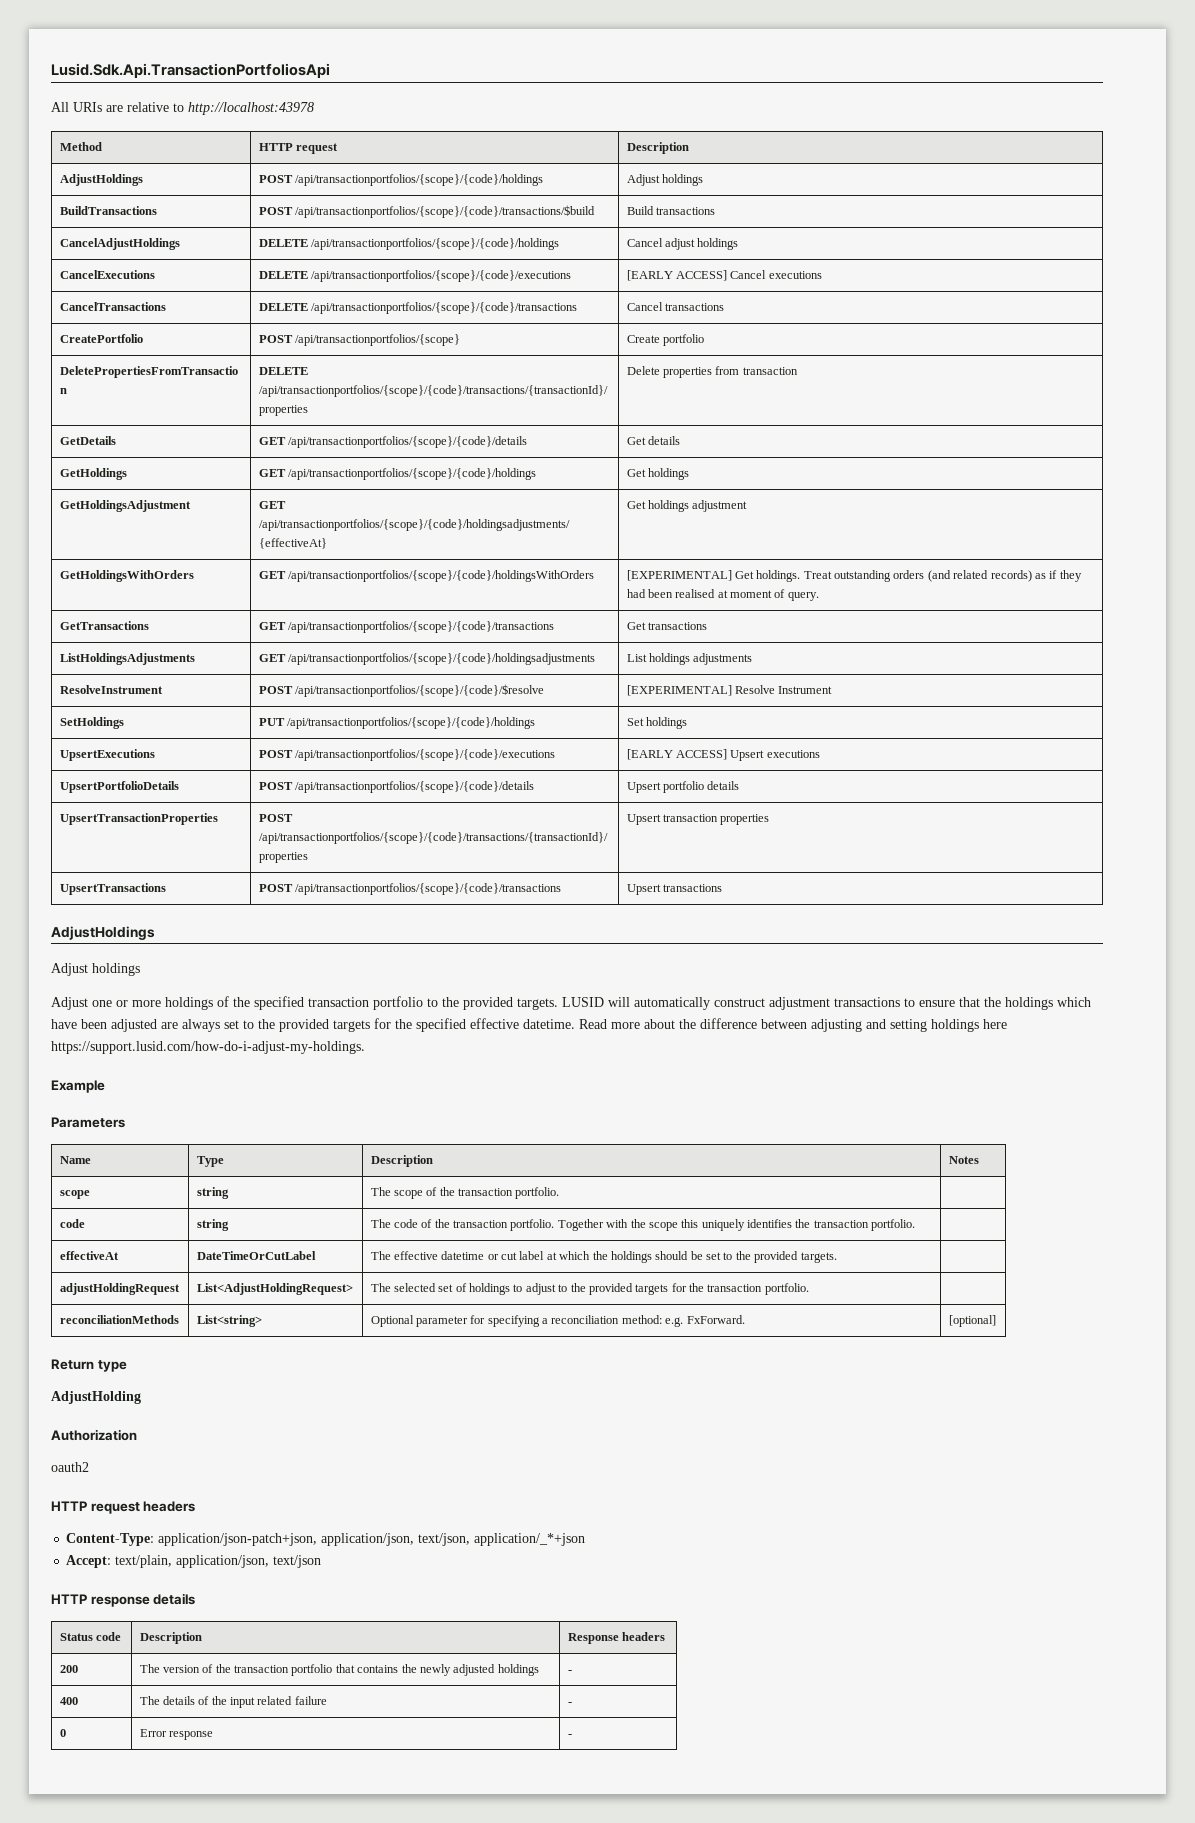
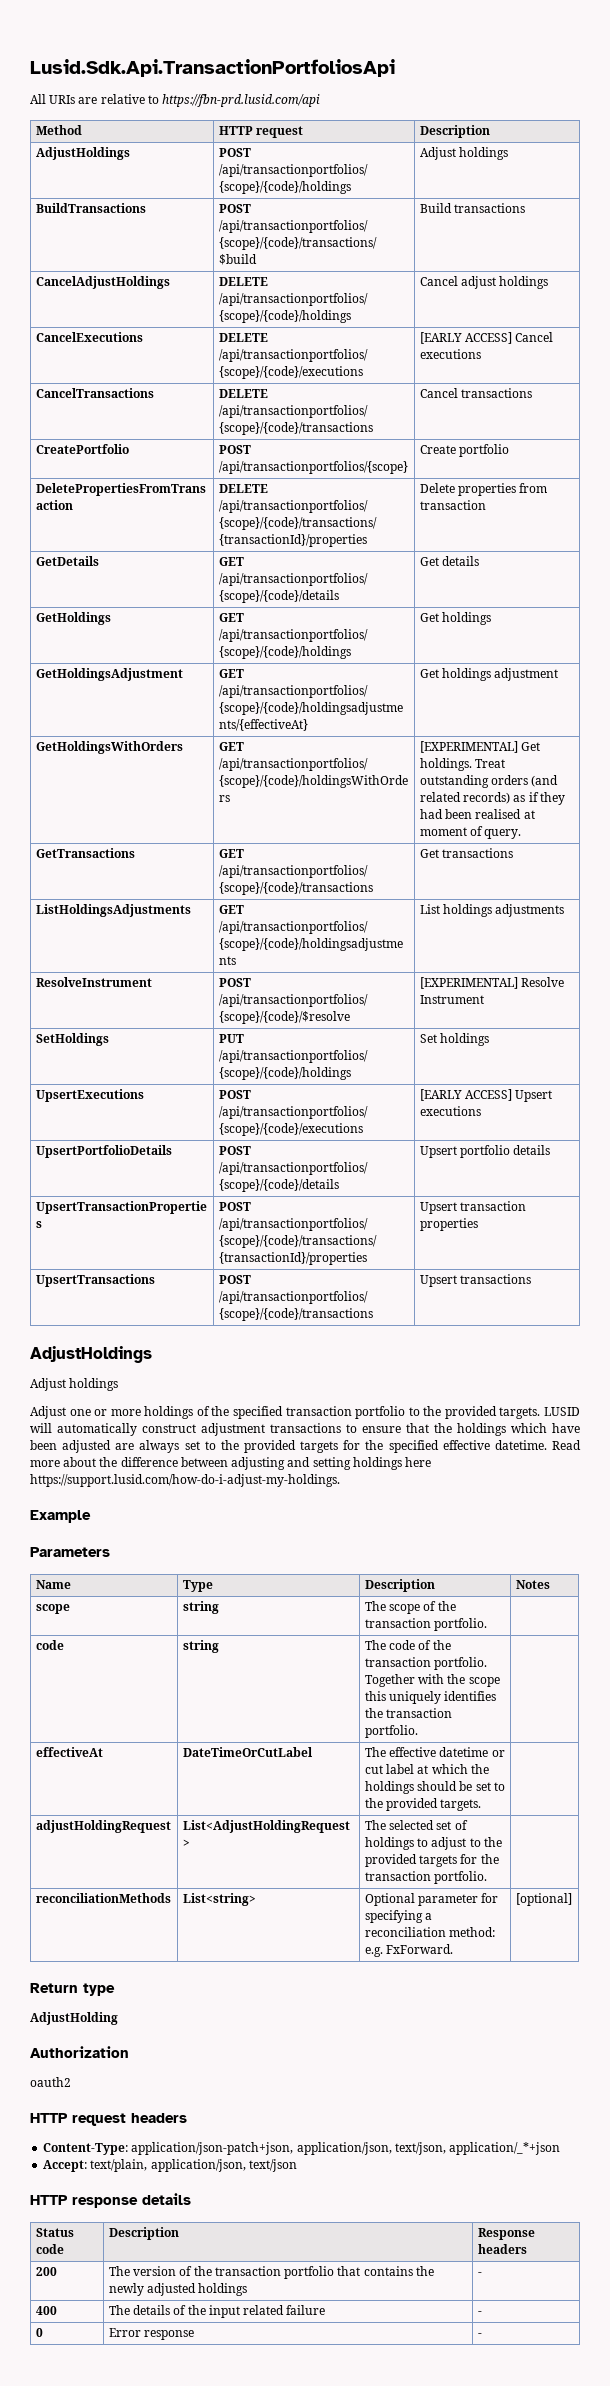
- All URIs are relative to http://localhost:43978
+ All URIs are relative to https://fbn-prd.lusid.com/api

